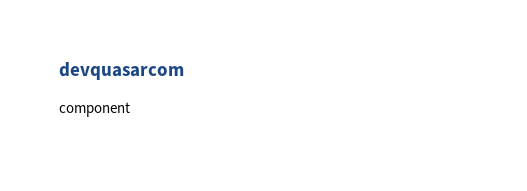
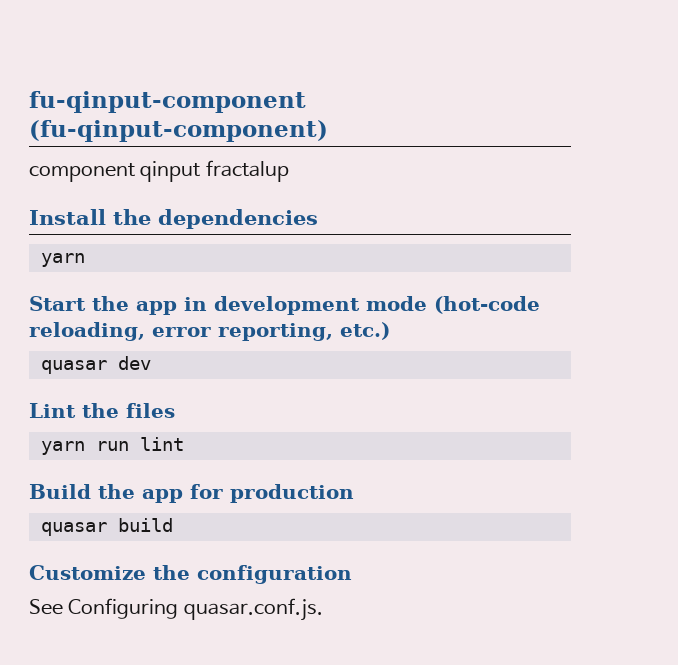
- devquasarcom
+ fu-qinput-component (fu-qinput-component)
- component
+ component qinput fractalup
+ Install the dependencies
+ yarn
+ Start the app in development mode (hot-code reloading, error reporting, etc.)
+ quasar dev
+ Lint the files
+ yarn run lint
+ Build the app for production
+ quasar build
+ Customize the configuration
+ See Configuring quasar.conf.js.

